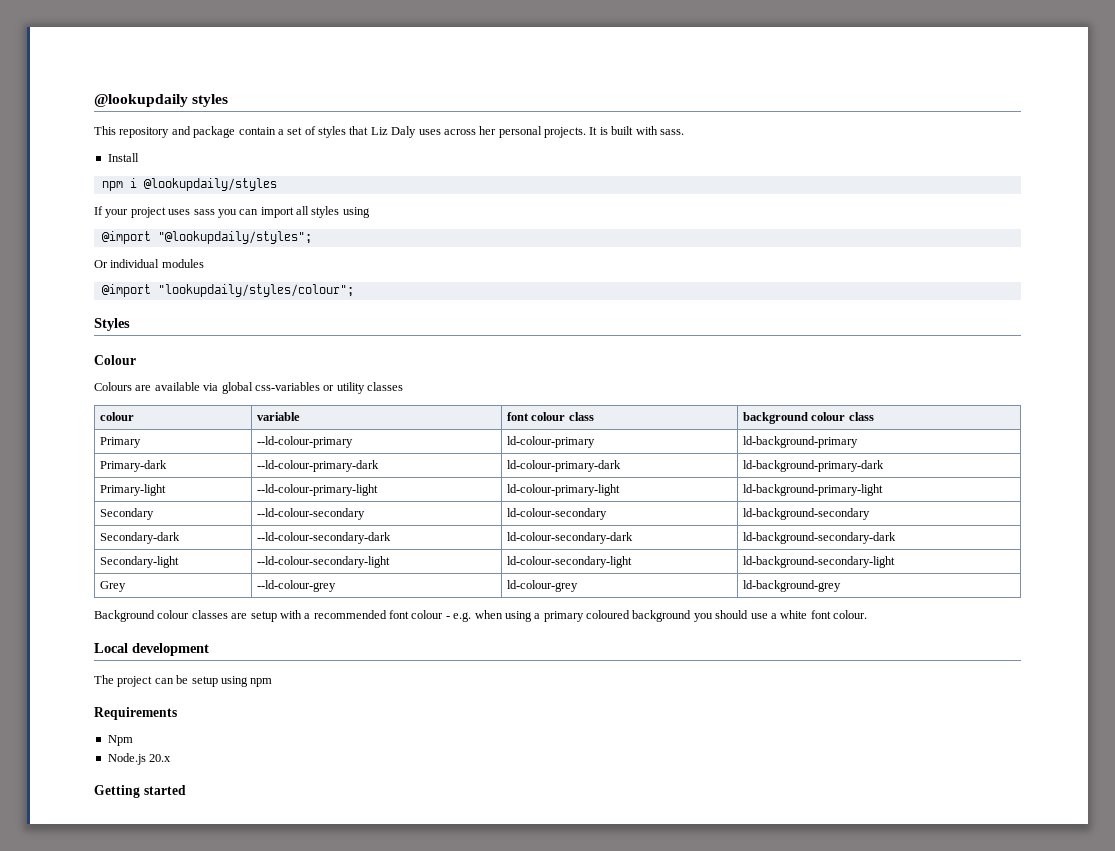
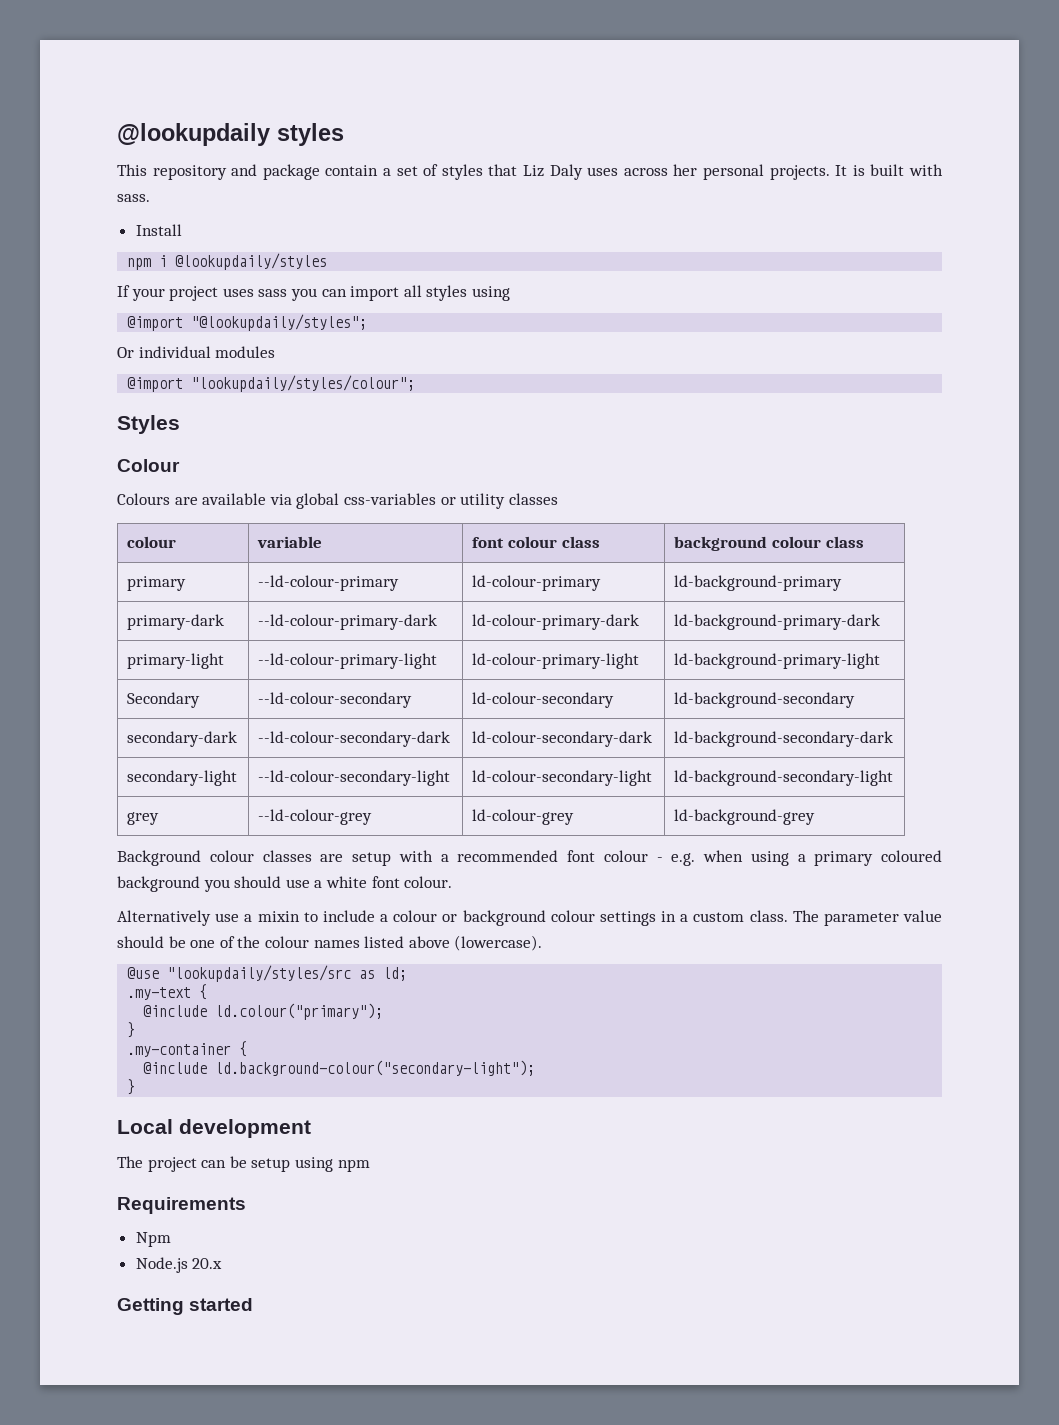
- Primary | --ld-colour-primary | ld-colour-primary | ld-background-primary
+ primary | --ld-colour-primary | ld-colour-primary | ld-background-primary
- Primary-dark | --ld-colour-primary-dark | ld-colour-primary-dark | ld-background-primary-dark
+ primary-dark | --ld-colour-primary-dark | ld-colour-primary-dark | ld-background-primary-dark
- Primary-light | --ld-colour-primary-light | ld-colour-primary-light | ld-background-primary-light
+ primary-light | --ld-colour-primary-light | ld-colour-primary-light | ld-background-primary-light
- Secondary-dark | --ld-colour-secondary-dark | ld-colour-secondary-dark | ld-background-secondary-dark
+ secondary-dark | --ld-colour-secondary-dark | ld-colour-secondary-dark | ld-background-secondary-dark
- Secondary-light | --ld-colour-secondary-light | ld-colour-secondary-light | ld-background-secondary-light
+ secondary-light | --ld-colour-secondary-light | ld-colour-secondary-light | ld-background-secondary-light
- Grey | --ld-colour-grey | ld-colour-grey | ld-background-grey
+ grey | --ld-colour-grey | ld-colour-grey | ld-background-grey
+ Alternatively use a mixin to include a colour or background colour settings in a custom class. The parameter value should be one of the colour names listed above (lowercase).
+ @use "lookupdaily/styles/src as ld;
+ .my-text {
+ @include ld.colour("primary");
+ }
+ .my-container {
+ @include ld.background-colour("secondary-light");
+ }

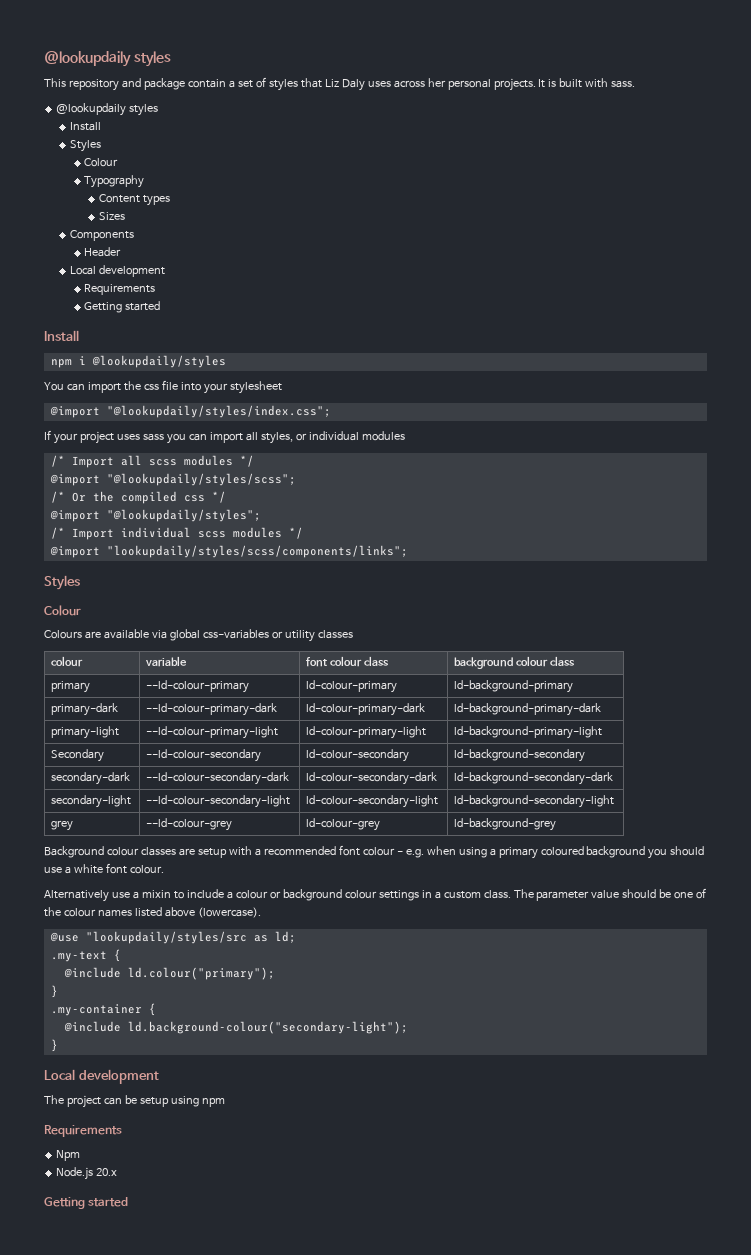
  It is built with sass.
+ @lookupdaily styles
+ Install
+ Styles
+ Colour
+ Typography
+ Content types
+ Sizes
+ Components
+ Header
+ Local development
+ Requirements
+ Getting started
  Install
  npm i @lookupdaily/styles
+ You can import the css file into your stylesheet
+ @import "@lookupdaily/styles/index.css";
- If your project uses sass you can import all styles using
+ If your project uses sass you can import all styles, or individual modules
+ /* Import all scss modules */
+ @import "@lookupdaily/styles/scss";
+ /* Or the compiled css */
  @import "@lookupdaily/styles";
- Or individual modules
- @import "lookupdaily/styles/colour";
+ /* Import individual scss modules */
+ @import "lookupdaily/styles/scss/components/links";

